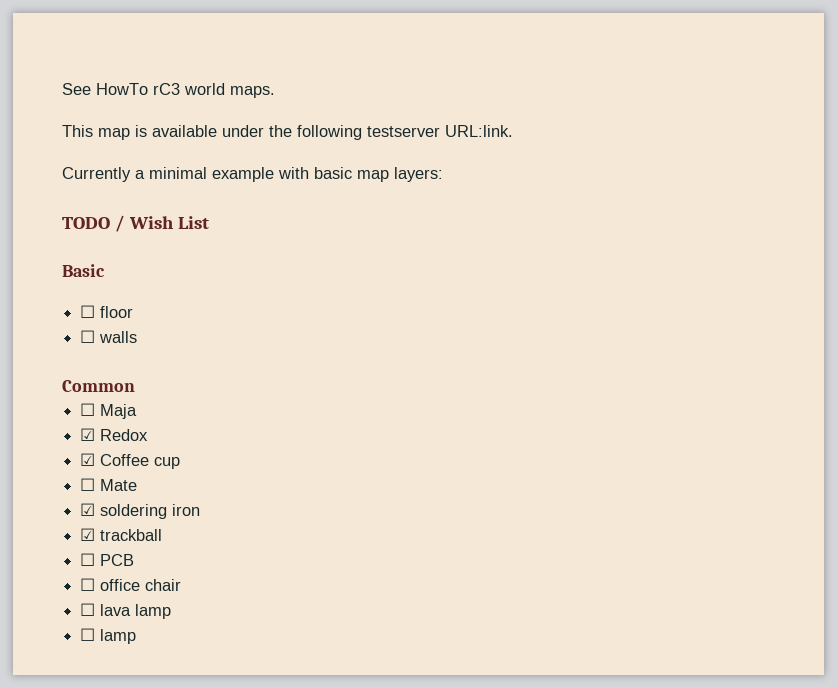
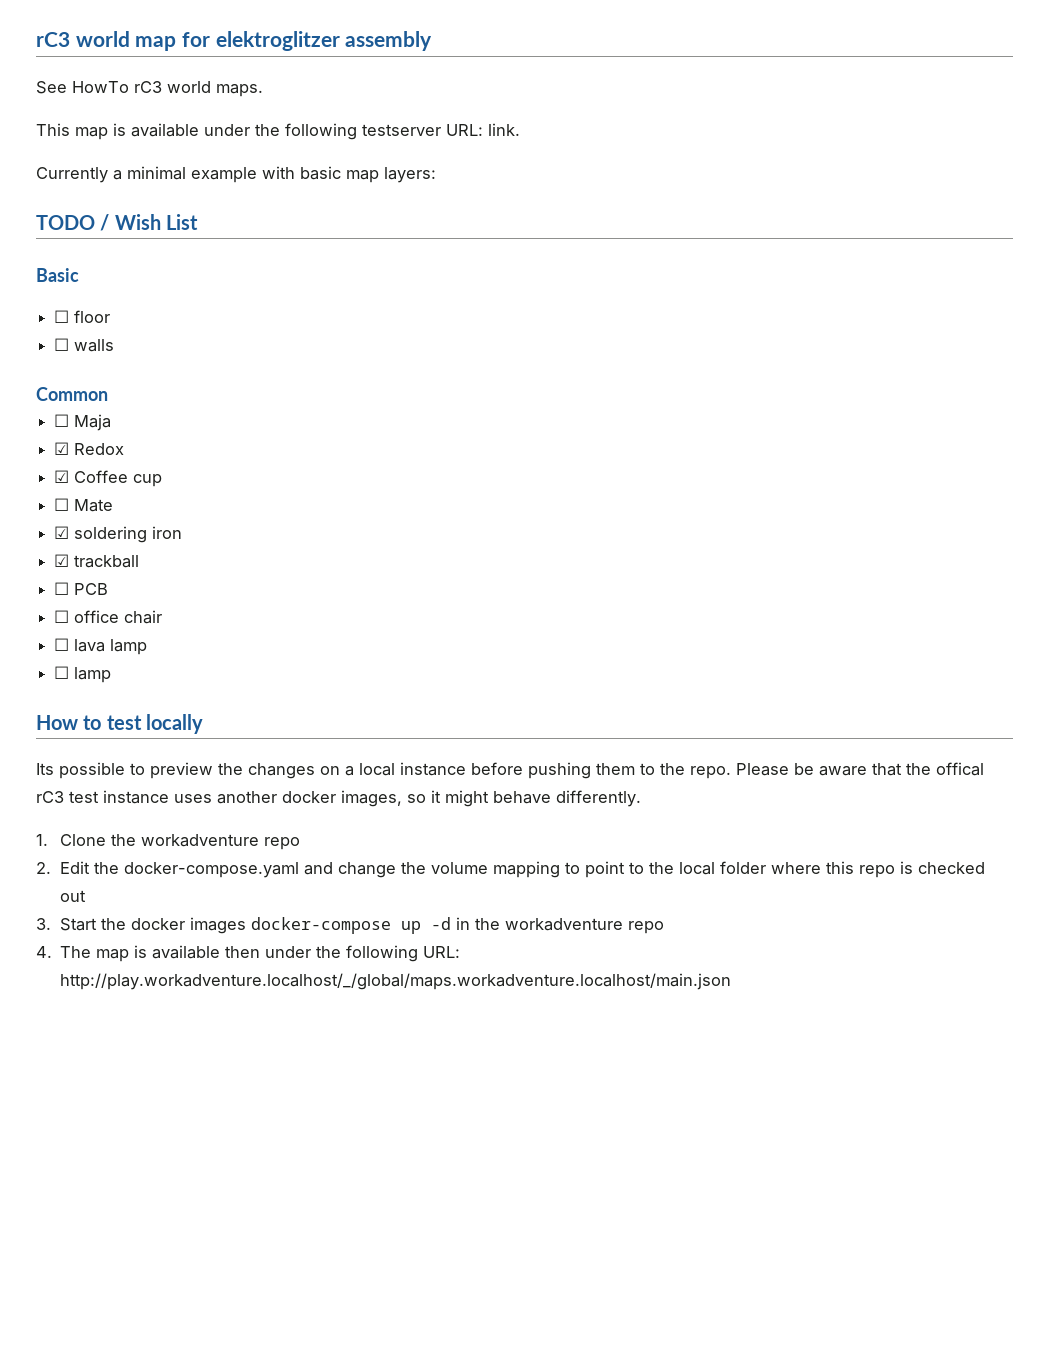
+ rC3 world map for elektroglitzer assembly
- This map is available under the following testserver URL:link.
+ This map is available under the following testserver URL: link.
+ How to test locally
+ Its possible to preview the changes on a local instance before pushing them to the repo. Please be aware that the offical rC3 test instance uses another docker images, so it might behave differently.
+ 1. Clone the workadventure repo
+ 2. Edit the docker-compose.yaml and change the volume mapping to point to the local folder where this repo is checked out
+ 3. Start the docker images docker-compose up -d in the workadventure repo
+ 4. The map is available then under the following URL: http://play.workadventure.localhost/_/global/maps.workadventure.localhost/main.json

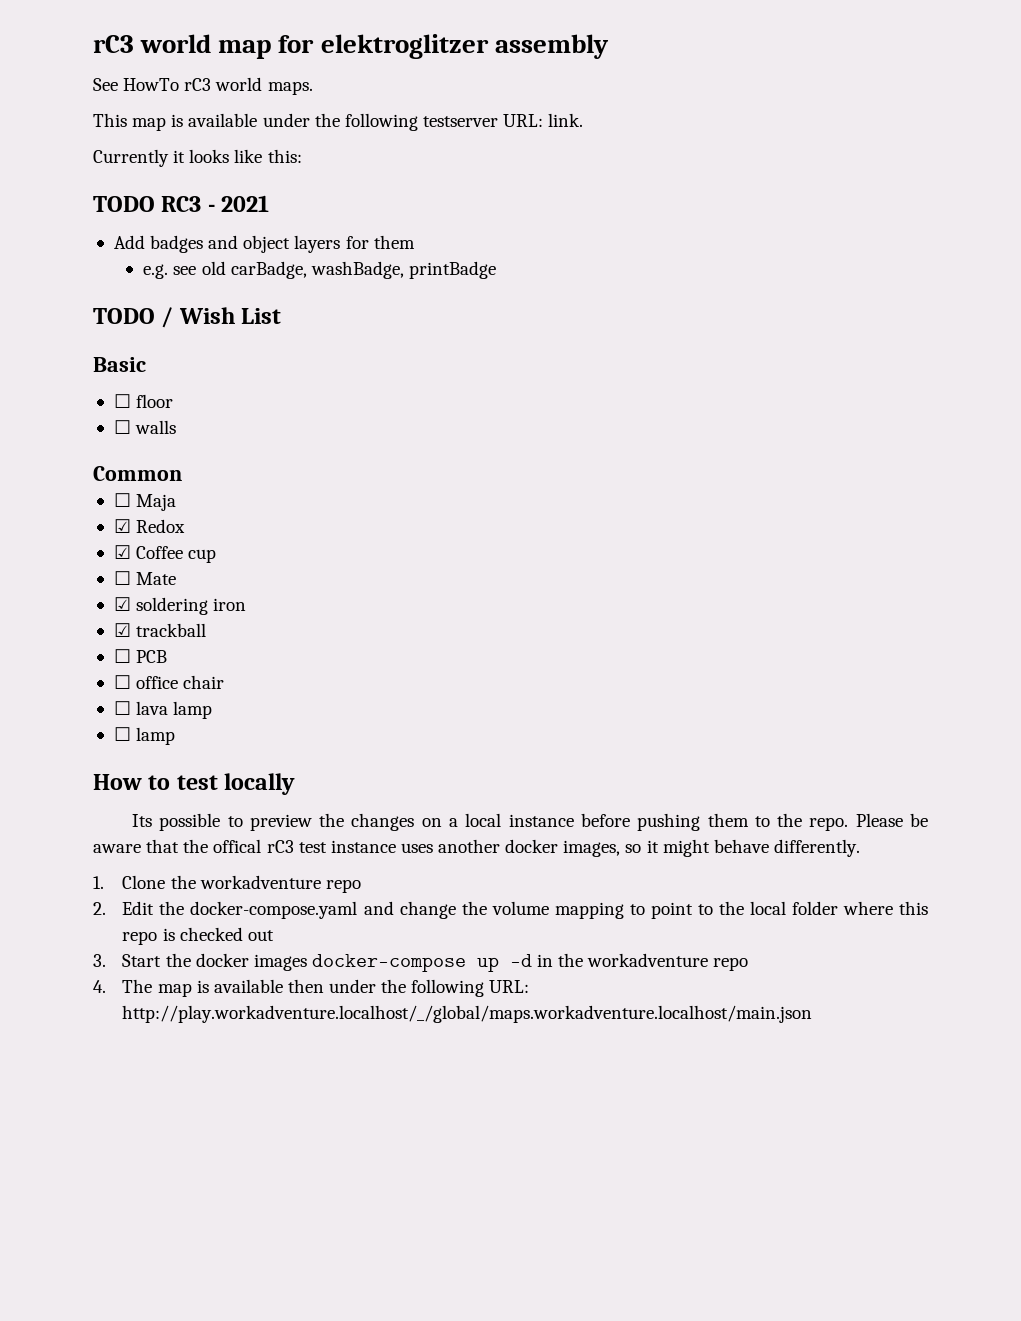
- Currently a minimal example with basic map layers:
+ Currently it looks like this:
+ TODO RC3 - 2021
+ Add badges and object layers for them
+ e.g. see old carBadge, washBadge, printBadge

